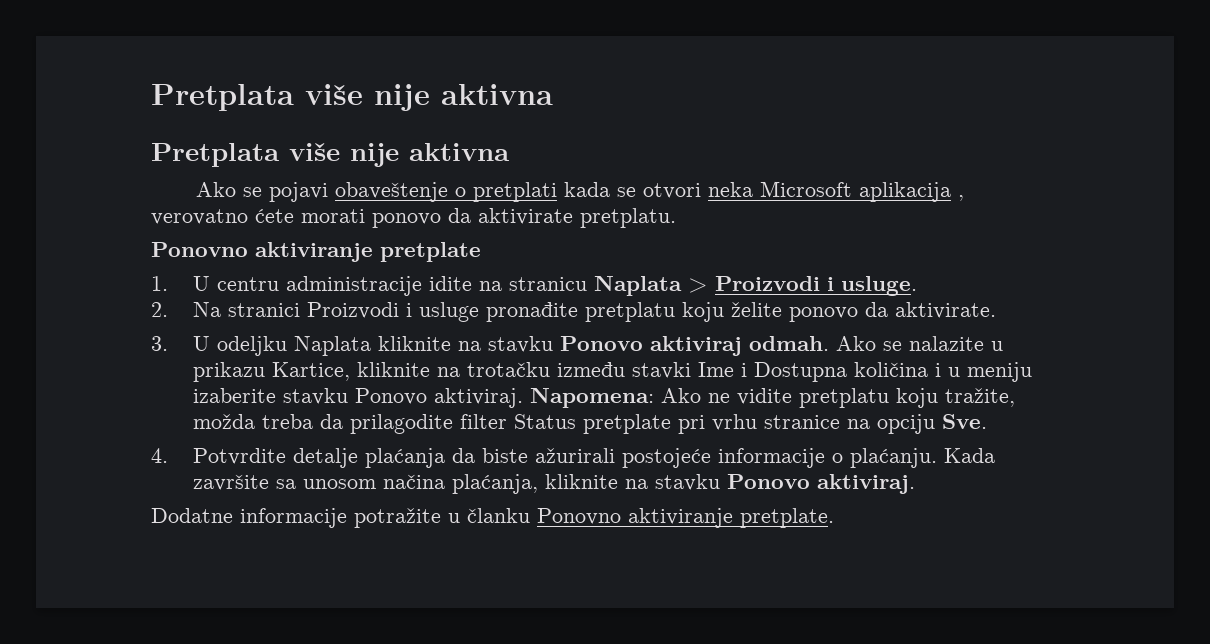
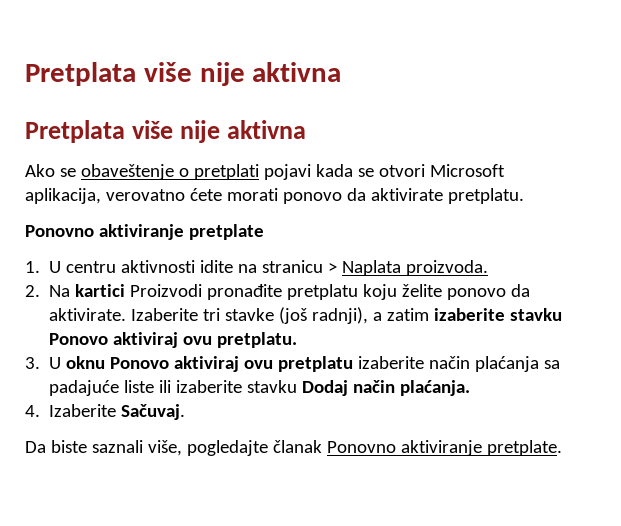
- Ako se pojavi obaveštenje o pretplati kada se otvori neka Microsoft aplikacija , verovatno ćete morati ponovo da aktivirate pretplatu.
+ Ako se obaveštenje o pretplati pojavi kada se otvori Microsoft aplikacija, verovatno ćete morati ponovo da aktivirate pretplatu.
- 1. U centru administracije idite na stranicu Naplata > Proizvodi i usluge.
- 2. Na stranici Proizvodi i usluge pronađite pretplatu koju želite ponovo da aktivirate.
- 3. U odeljku Naplata kliknite na stavku Ponovo aktiviraj odmah. Ako se nalazite u prikazu Kartice, kliknite na trotačku između stavki Ime i Dostupna količina i u meniju izaberite stavku Ponovo aktiviraj. Napomena: Ako ne vidite pretplatu koju tražite, možda treba da prilagodite filter Status pretplate pri vrhu stranice na opciju Sve.
- 4. Potvrdite detalje plaćanja da biste ažurirali postojeće informacije o plaćanju. Kada završite sa unosom načina plaćanja, kliknite na stavku Ponovo aktiviraj.
- Dodatne informacije potražite u članku Ponovno aktiviranje pretplate.
+ 1. U centru aktivnosti idite na stranicu > Naplata proizvoda.
+ 2. Na kartici Proizvodi pronađite pretplatu koju želite ponovo da aktivirate. Izaberite tri stavke (još radnji), a zatim izaberite stavku Ponovo aktiviraj ovu pretplatu.
+ 3. U oknu Ponovo aktiviraj ovu pretplatu izaberite način plaćanja sa padajuće liste ili izaberite stavku Dodaj način plaćanja.
+ 4. Izaberite Sačuvaj.
+ Da biste saznali više, pogledajte članak Ponovno aktiviranje pretplate.

